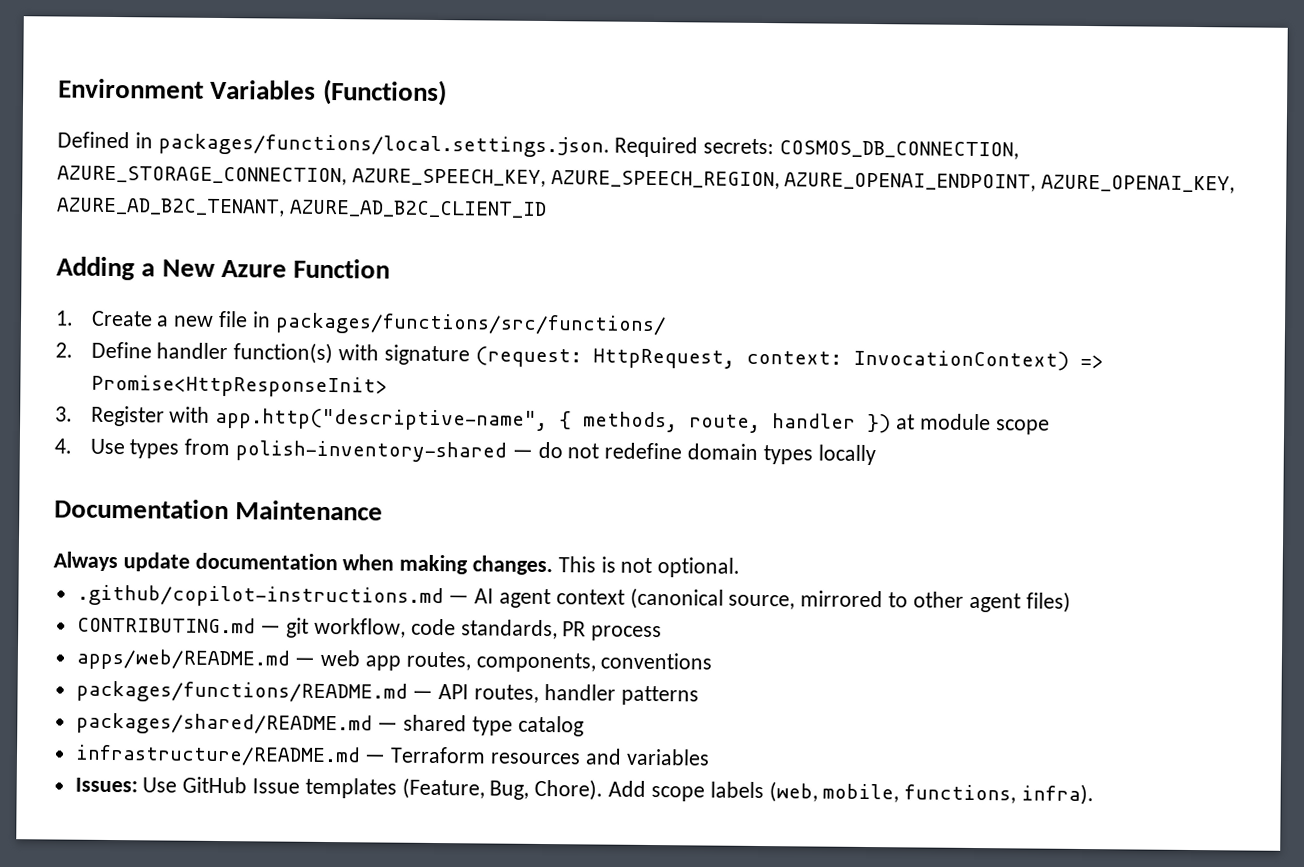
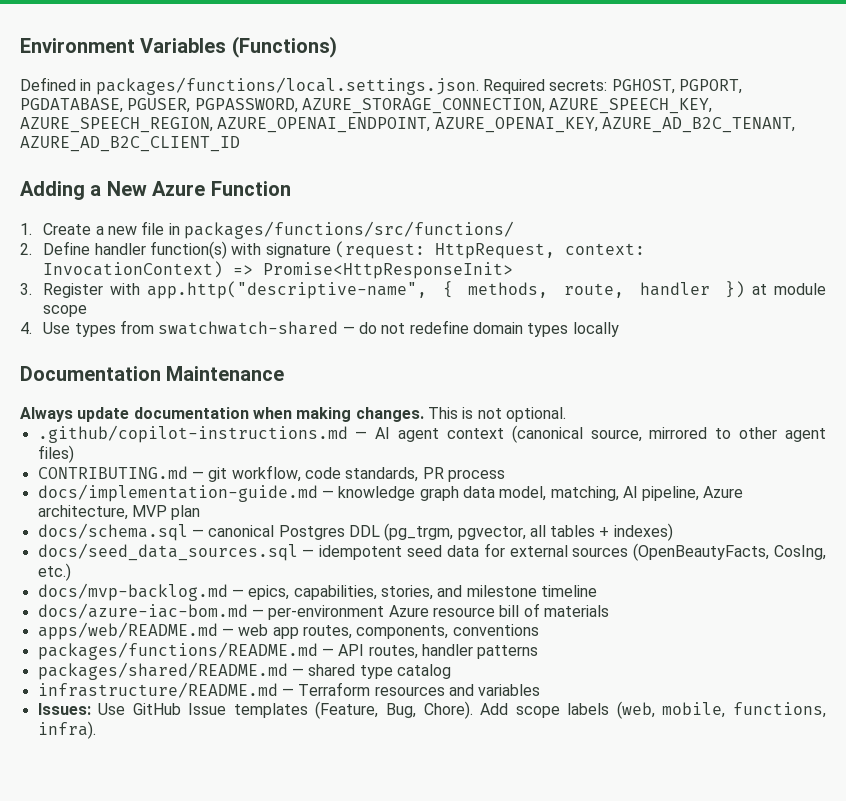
- Defined in packages/functions/local.settings.json. Required secrets: COSMOS_DB_CONNECTION, AZURE_STORAGE_CONNECTION, AZURE_SPEECH_KEY, AZURE_SPEECH_REGION, AZURE_OPENAI_ENDPOINT, AZURE_OPENAI_KEY, AZURE_AD_B2C_TENANT, AZURE_AD_B2C_CLIENT_ID
+ Defined in packages/functions/local.settings.json. Required secrets: PGHOST, PGPORT, PGDATABASE, PGUSER, PGPASSWORD, AZURE_STORAGE_CONNECTION, AZURE_SPEECH_KEY, AZURE_SPEECH_REGION, AZURE_OPENAI_ENDPOINT, AZURE_OPENAI_KEY, AZURE_AD_B2C_TENANT, AZURE_AD_B2C_CLIENT_ID
- 4. Use types from polish-inventory-shared — do not redefine domain types locally
+ 4. Use types from swatchwatch-shared — do not redefine domain types locally
+ docs/implementation-guide.md — knowledge graph data model, matching, AI pipeline, Azure architecture, MVP plan
+ docs/schema.sql — canonical Postgres DDL (pg_trgm, pgvector, all tables + indexes)
+ docs/seed_data_sources.sql — idempotent seed data for external sources (OpenBeautyFacts, CosIng, etc.)
+ docs/mvp-backlog.md — epics, capabilities, stories, and milestone timeline
+ docs/azure-iac-bom.md — per-environment Azure resource bill of materials

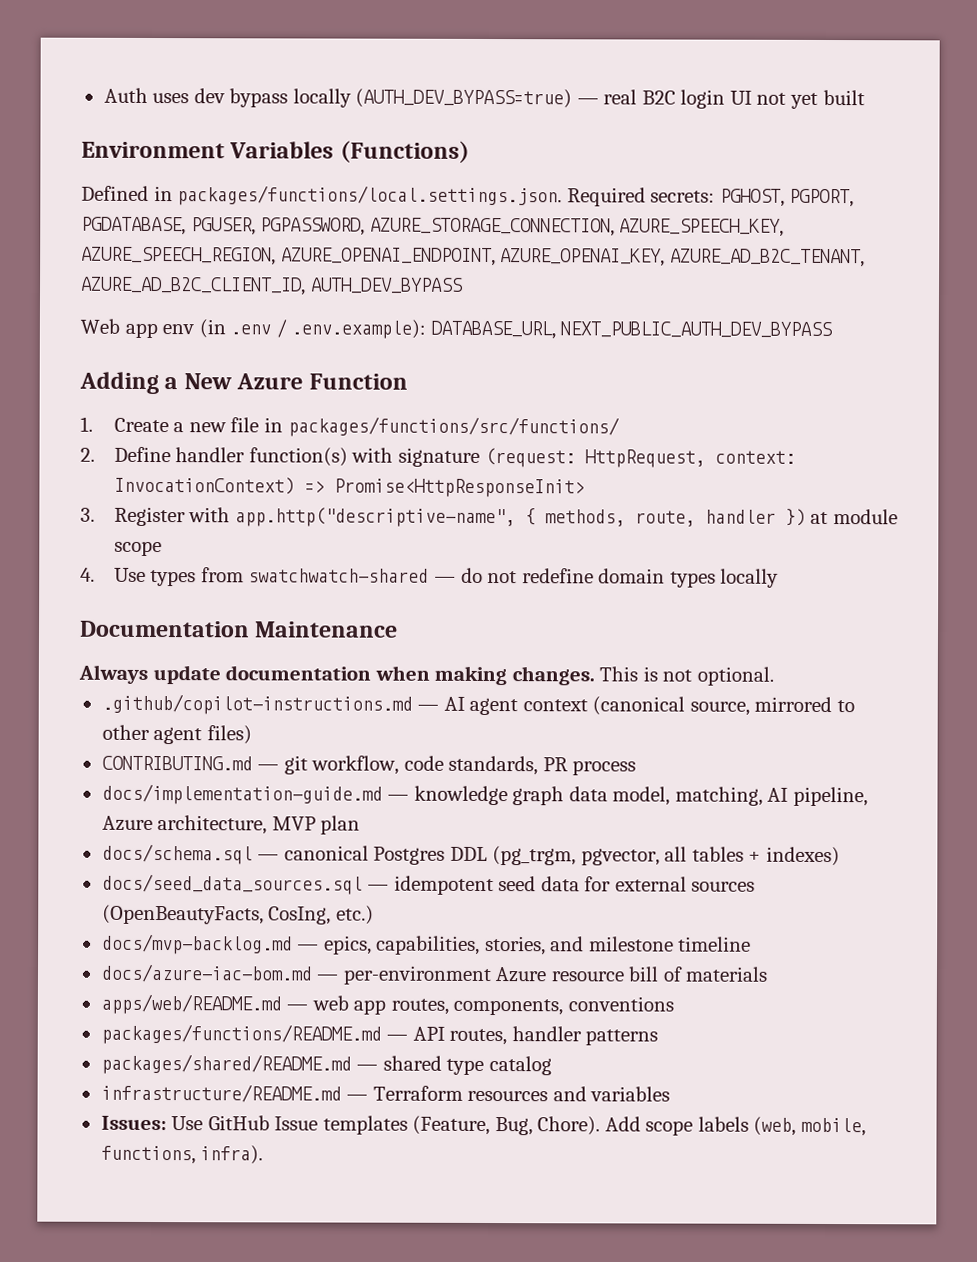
+ Auth uses dev bypass locally (AUTH_DEV_BYPASS=true) — real B2C login UI not yet built
- Defined in packages/functions/local.settings.json. Required secrets: PGHOST, PGPORT, PGDATABASE, PGUSER, PGPASSWORD, AZURE_STORAGE_CONNECTION, AZURE_SPEECH_KEY, AZURE_SPEECH_REGION, AZURE_OPENAI_ENDPOINT, AZURE_OPENAI_KEY, AZURE_AD_B2C_TENANT, AZURE_AD_B2C_CLIENT_ID
+ Defined in packages/functions/local.settings.json. Required secrets: PGHOST, PGPORT, PGDATABASE, PGUSER, PGPASSWORD, AZURE_STORAGE_CONNECTION, AZURE_SPEECH_KEY, AZURE_SPEECH_REGION, AZURE_OPENAI_ENDPOINT, AZURE_OPENAI_KEY, AZURE_AD_B2C_TENANT, AZURE_AD_B2C_CLIENT_ID, AUTH_DEV_BYPASS
+ Web app env (in .env / .env.example): DATABASE_URL, NEXT_PUBLIC_AUTH_DEV_BYPASS

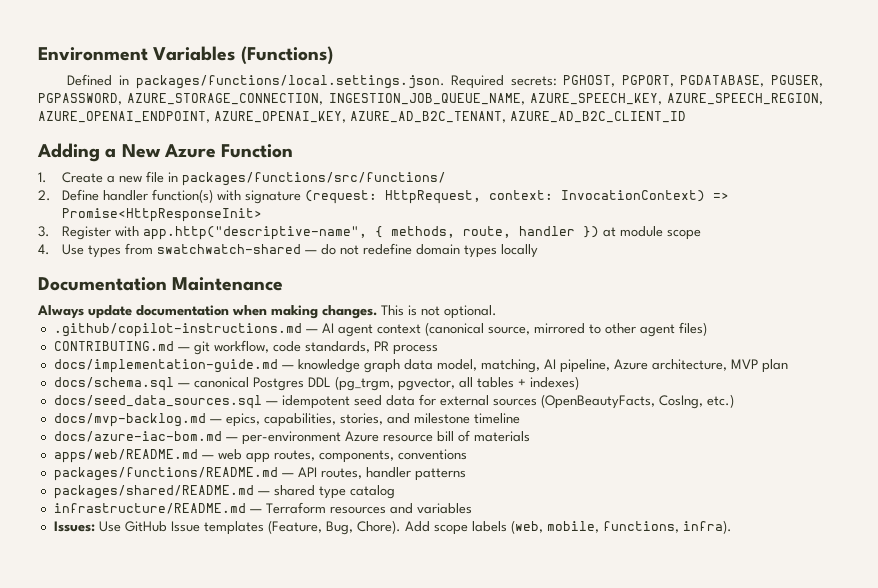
- Auth uses dev bypass locally (AUTH_DEV_BYPASS=true) — real B2C login UI not yet built
- Defined in packages/functions/local.settings.json. Required secrets: PGHOST, PGPORT, PGDATABASE, PGUSER, PGPASSWORD, AZURE_STORAGE_CONNECTION, AZURE_SPEECH_KEY, AZURE_SPEECH_REGION, AZURE_OPENAI_ENDPOINT, AZURE_OPENAI_KEY, AZURE_AD_B2C_TENANT, AZURE_AD_B2C_CLIENT_ID, AUTH_DEV_BYPASS
- Web app env (in .env / .env.example): DATABASE_URL, NEXT_PUBLIC_AUTH_DEV_BYPASS
+ Defined in packages/functions/local.settings.json. Required secrets: PGHOST, PGPORT, PGDATABASE, PGUSER, PGPASSWORD, AZURE_STORAGE_CONNECTION, INGESTION_JOB_QUEUE_NAME, AZURE_SPEECH_KEY, AZURE_SPEECH_REGION, AZURE_OPENAI_ENDPOINT, AZURE_OPENAI_KEY, AZURE_AD_B2C_TENANT, AZURE_AD_B2C_CLIENT_ID

